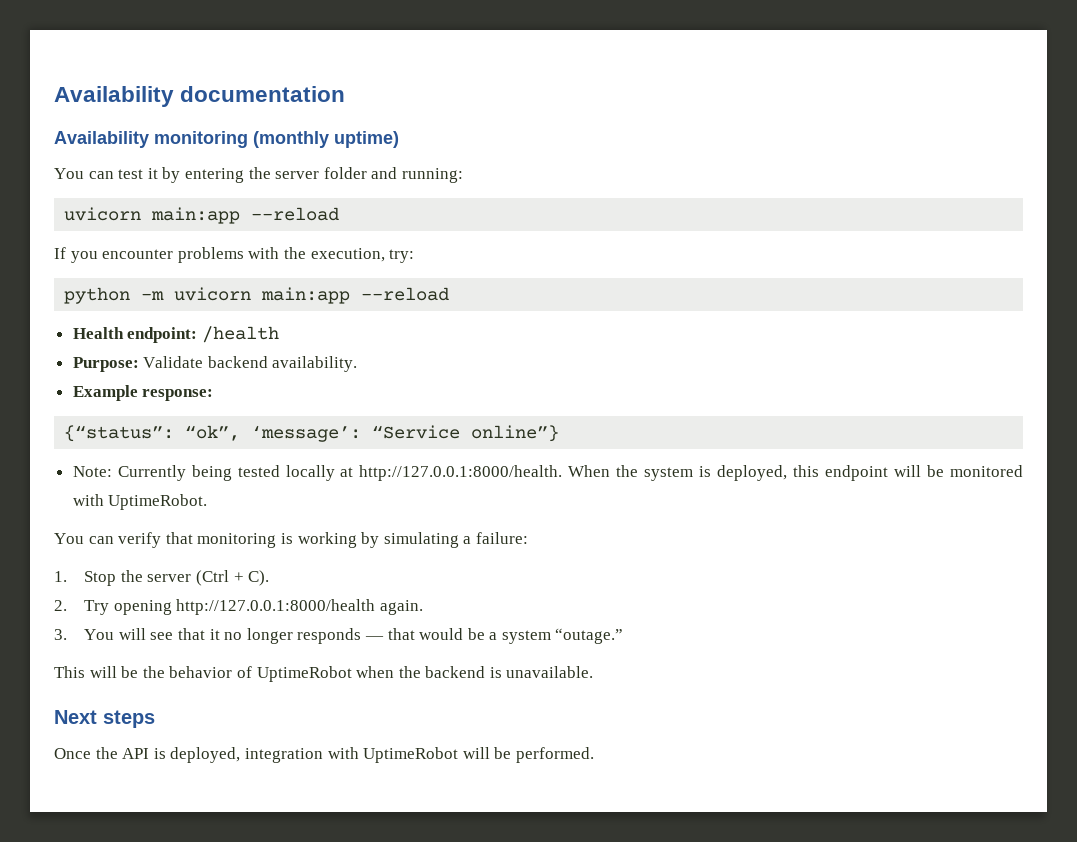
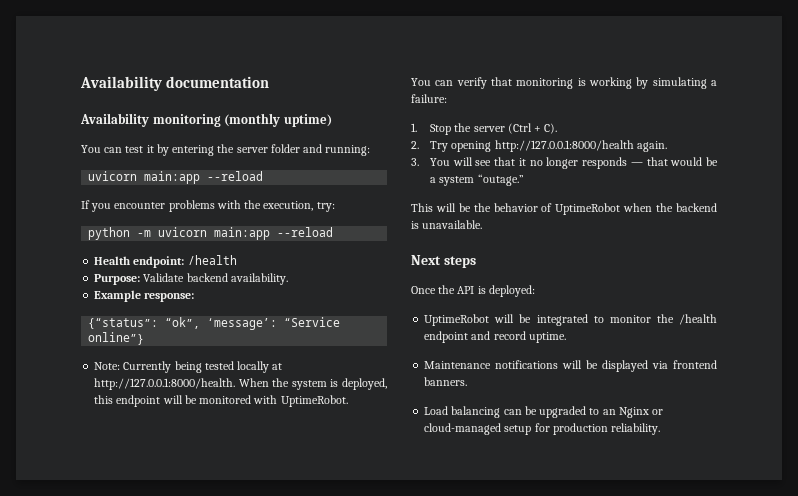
- Once the API is deployed, integration with UptimeRobot will be performed.
+ Once the API is deployed:
+ UptimeRobot will be integrated to monitor the /health endpoint and record uptime.
+ Maintenance notifications will be displayed via frontend banners.
+ Load balancing can be upgraded to an Nginx or cloud-managed setup for production reliability.

